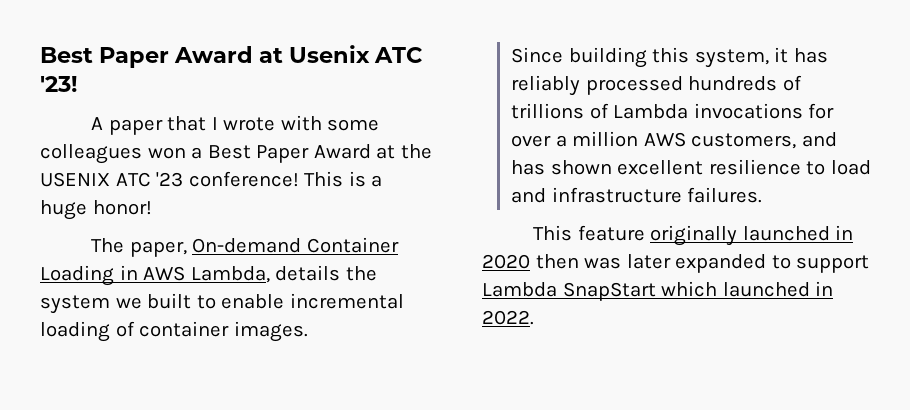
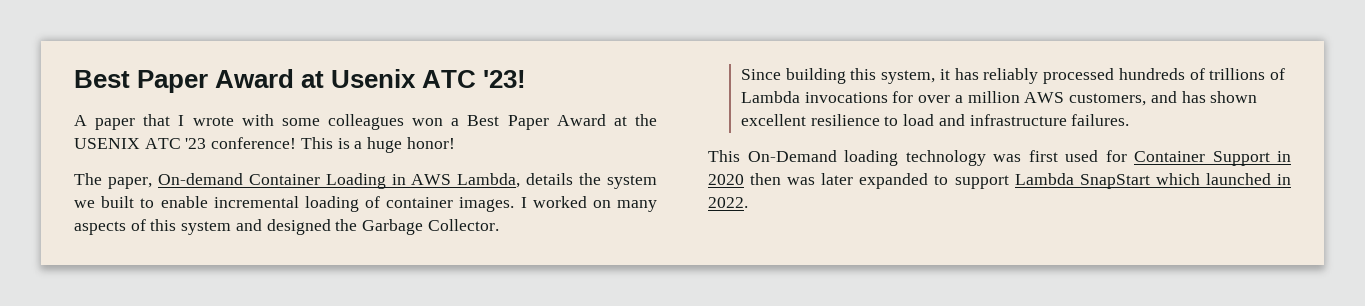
+ I worked on many aspects of this system and designed the Garbage Collector.
- This feature originally launched in 2020 then was later expanded to support Lambda SnapStart which launched in 2022.
+ This On-Demand loading technology was first used for Container Support in 2020 then was later expanded to support Lambda SnapStart which launched in 2022.

